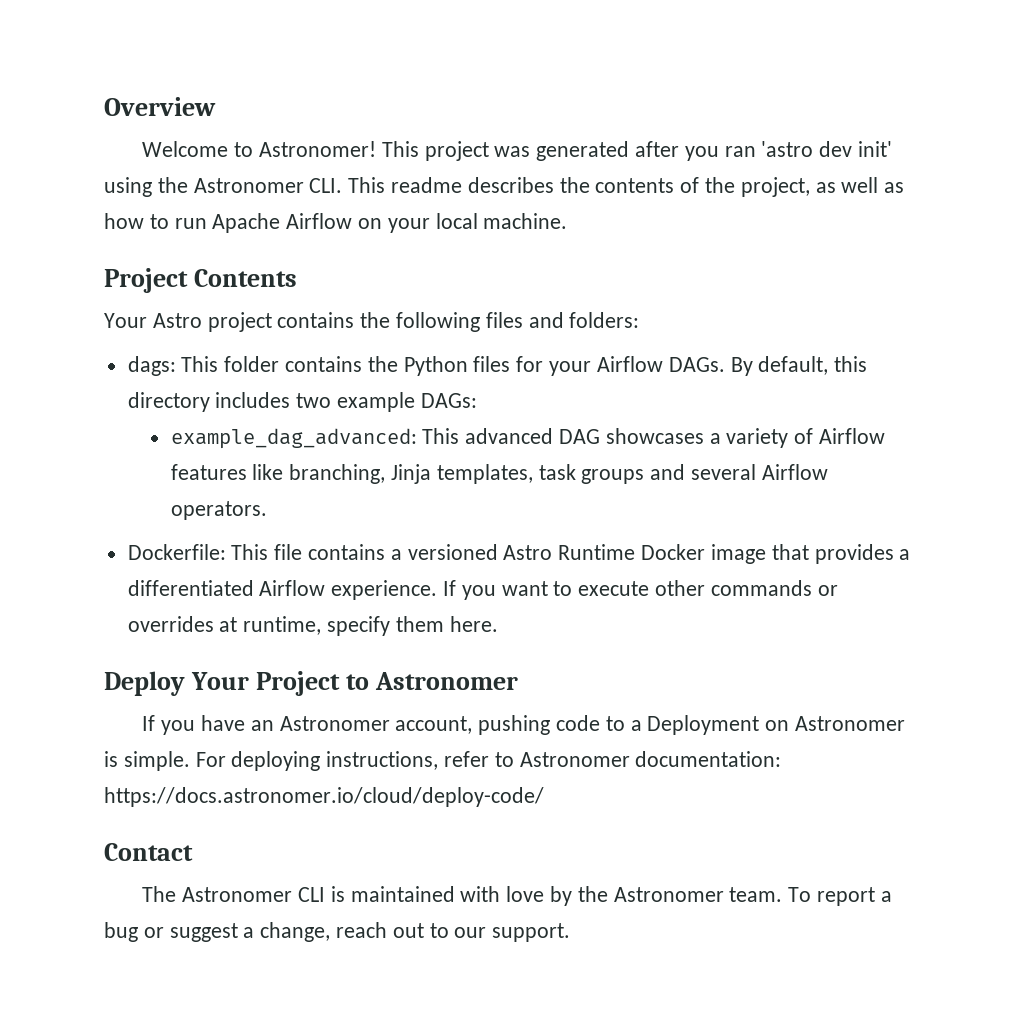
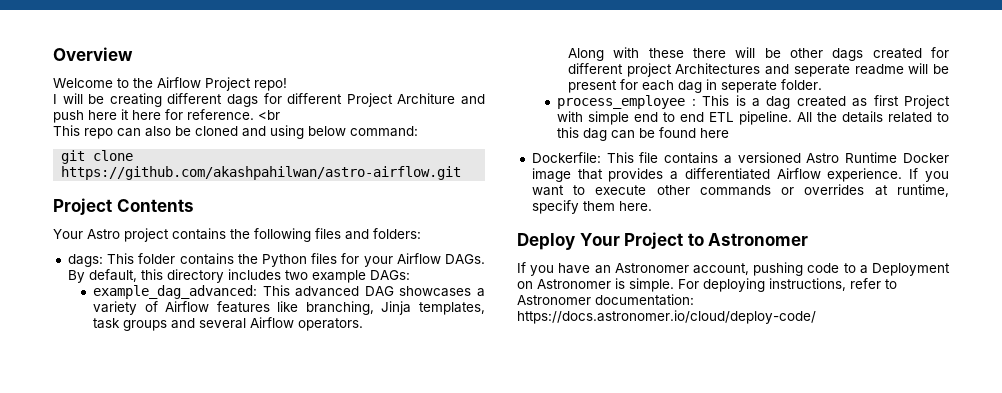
- Welcome to Astronomer! This project was generated after you ran 'astro dev init' using the Astronomer CLI. This readme describes the contents of the project, as well as how to run Apache Airflow on your local machine.
+ Welcome to the Airflow Project repo!
+ I will be creating different dags for different Project Architure and push here it here for reference. <br
+ This repo can also be cloned and using below command:
+ git clone https://github.com/akashpahilwan/astro-airflow.git
+ Along with these there will be other dags created for different project Architectures and seperate readme will be present for each dag in seperate folder.
+ process_employee : This is a dag created as first Project with simple end to end ETL pipeline. All the details related to this dag can be found here
- Contact
- The Astronomer CLI is maintained with love by the Astronomer team. To report a bug or suggest a change, reach out to our support.

